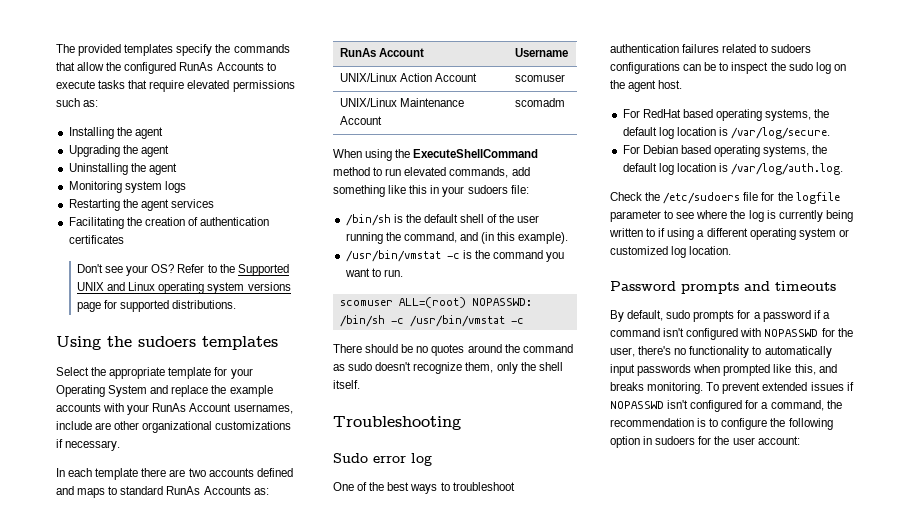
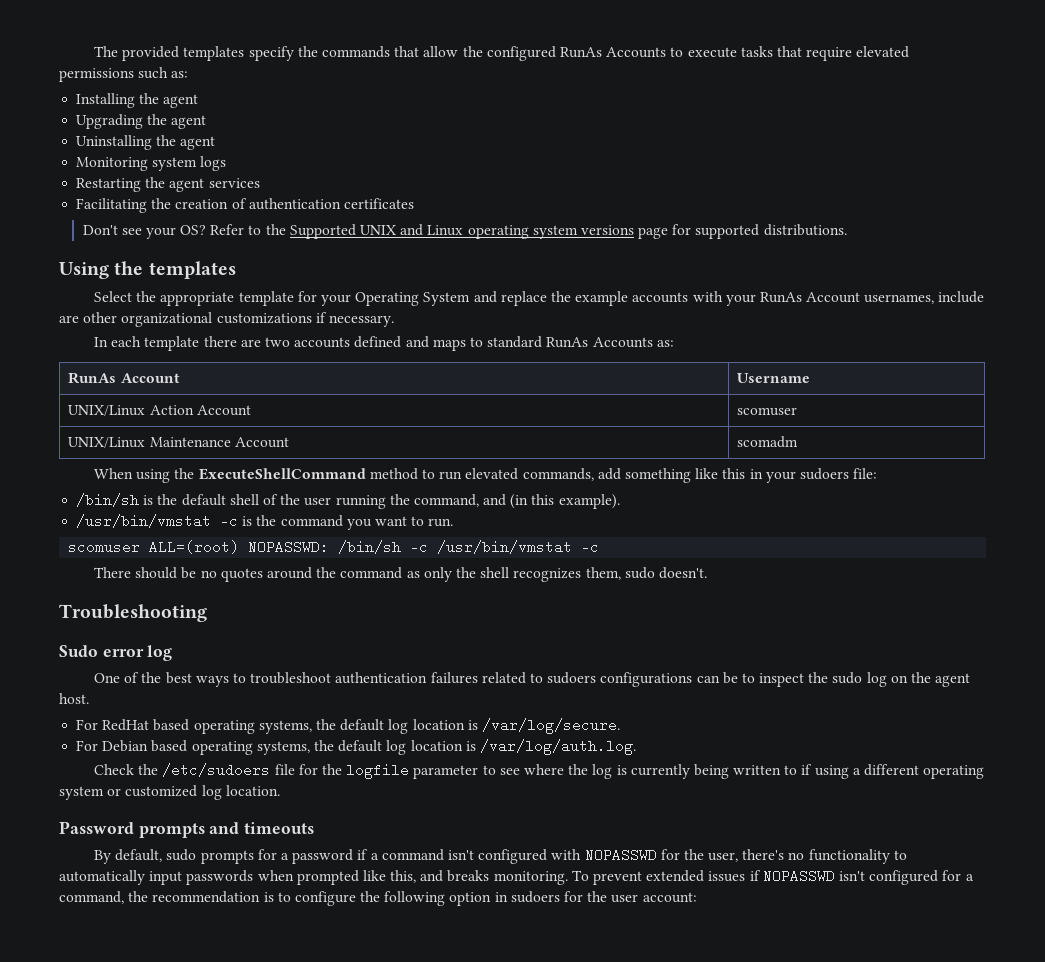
- Using the sudoers templates
+ Using the templates
- There should be no quotes around the command as sudo doesn't recognize them, only the shell itself.
+ There should be no quotes around the command as only the shell recognizes them, sudo doesn't.

